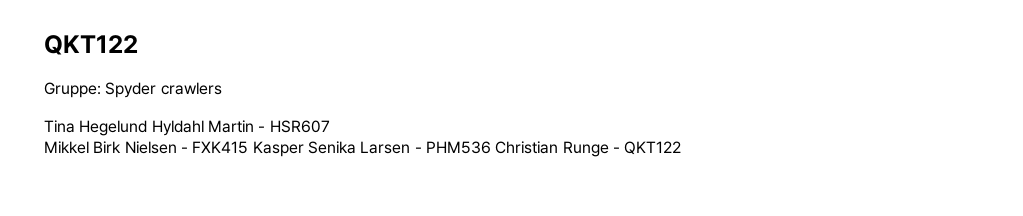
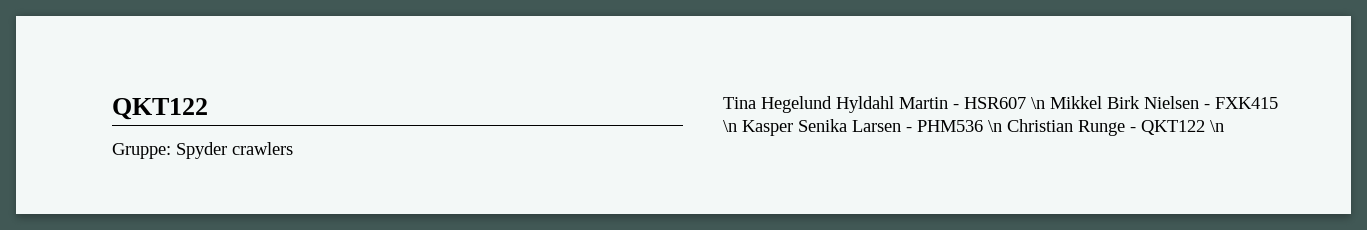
- Tina Hegelund Hyldahl Martin - HSR607
- Mikkel Birk Nielsen - FXK415 Kasper Senika Larsen - PHM536 Christian Runge - QKT122
+ Tina Hegelund Hyldahl Martin - HSR607 \n Mikkel Birk Nielsen - FXK415 \n Kasper Senika Larsen - PHM536 \n Christian Runge - QKT122 \n

